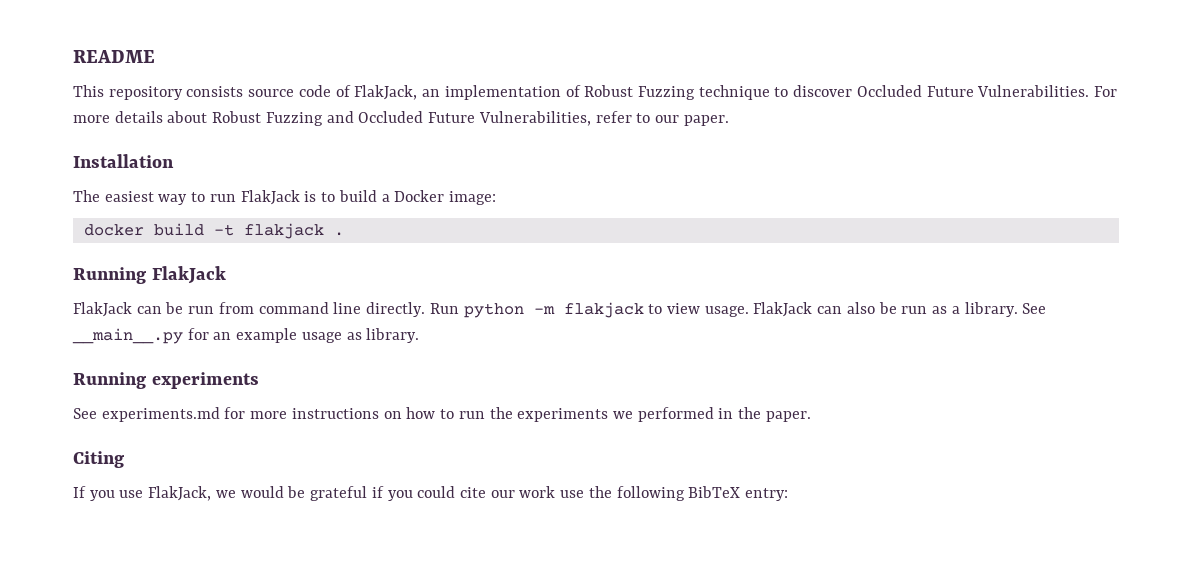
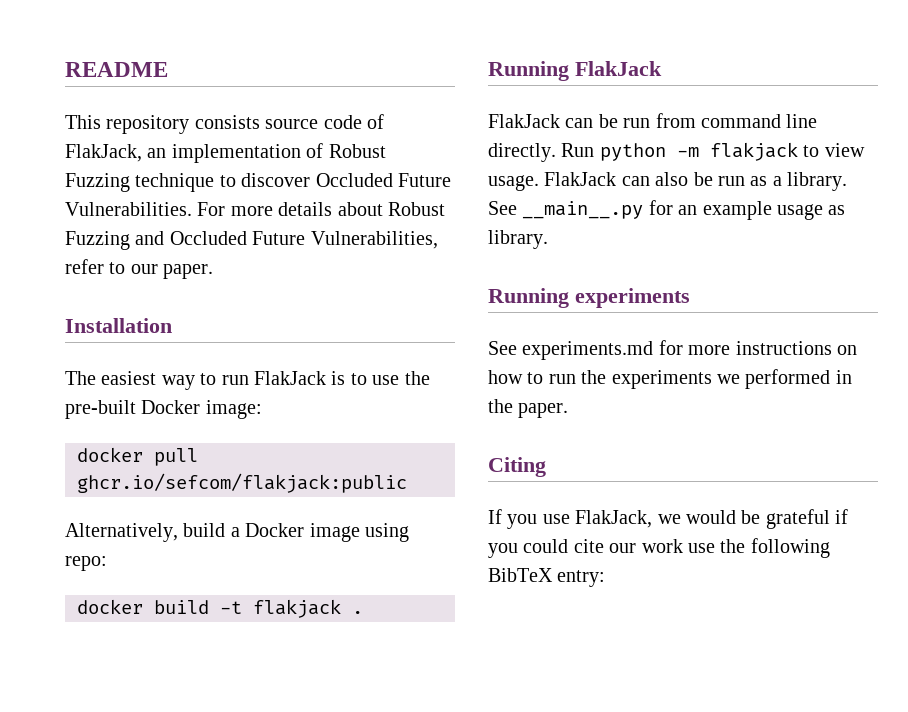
- The easiest way to run FlakJack is to build a Docker image:
+ The easiest way to run FlakJack is to use the pre-built Docker image:
+ docker pull ghcr.io/sefcom/flakjack:public
+ Alternatively, build a Docker image using repo:

